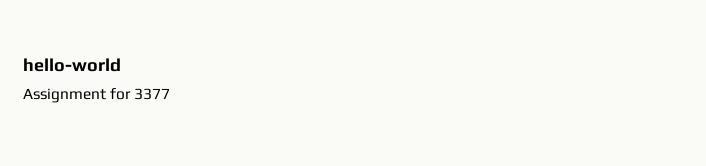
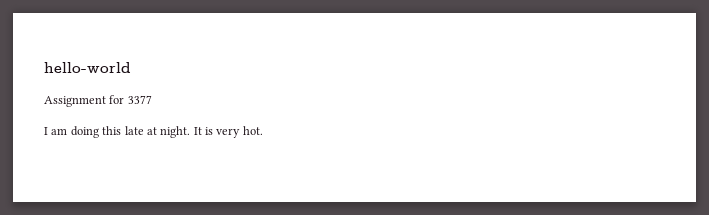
+ I am doing this late at night. It is very hot.

